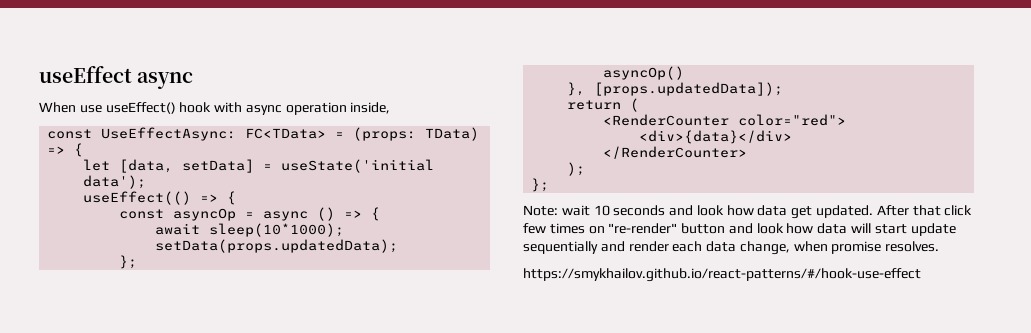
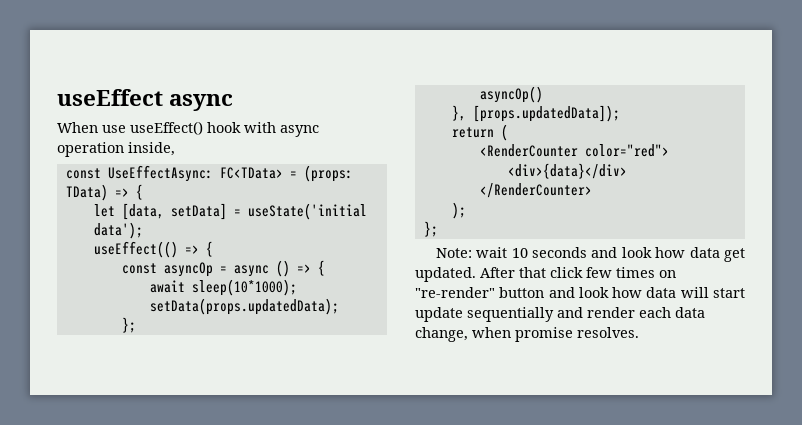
- https://smykhailov.github.io/react-patterns/#/hook-use-effect

